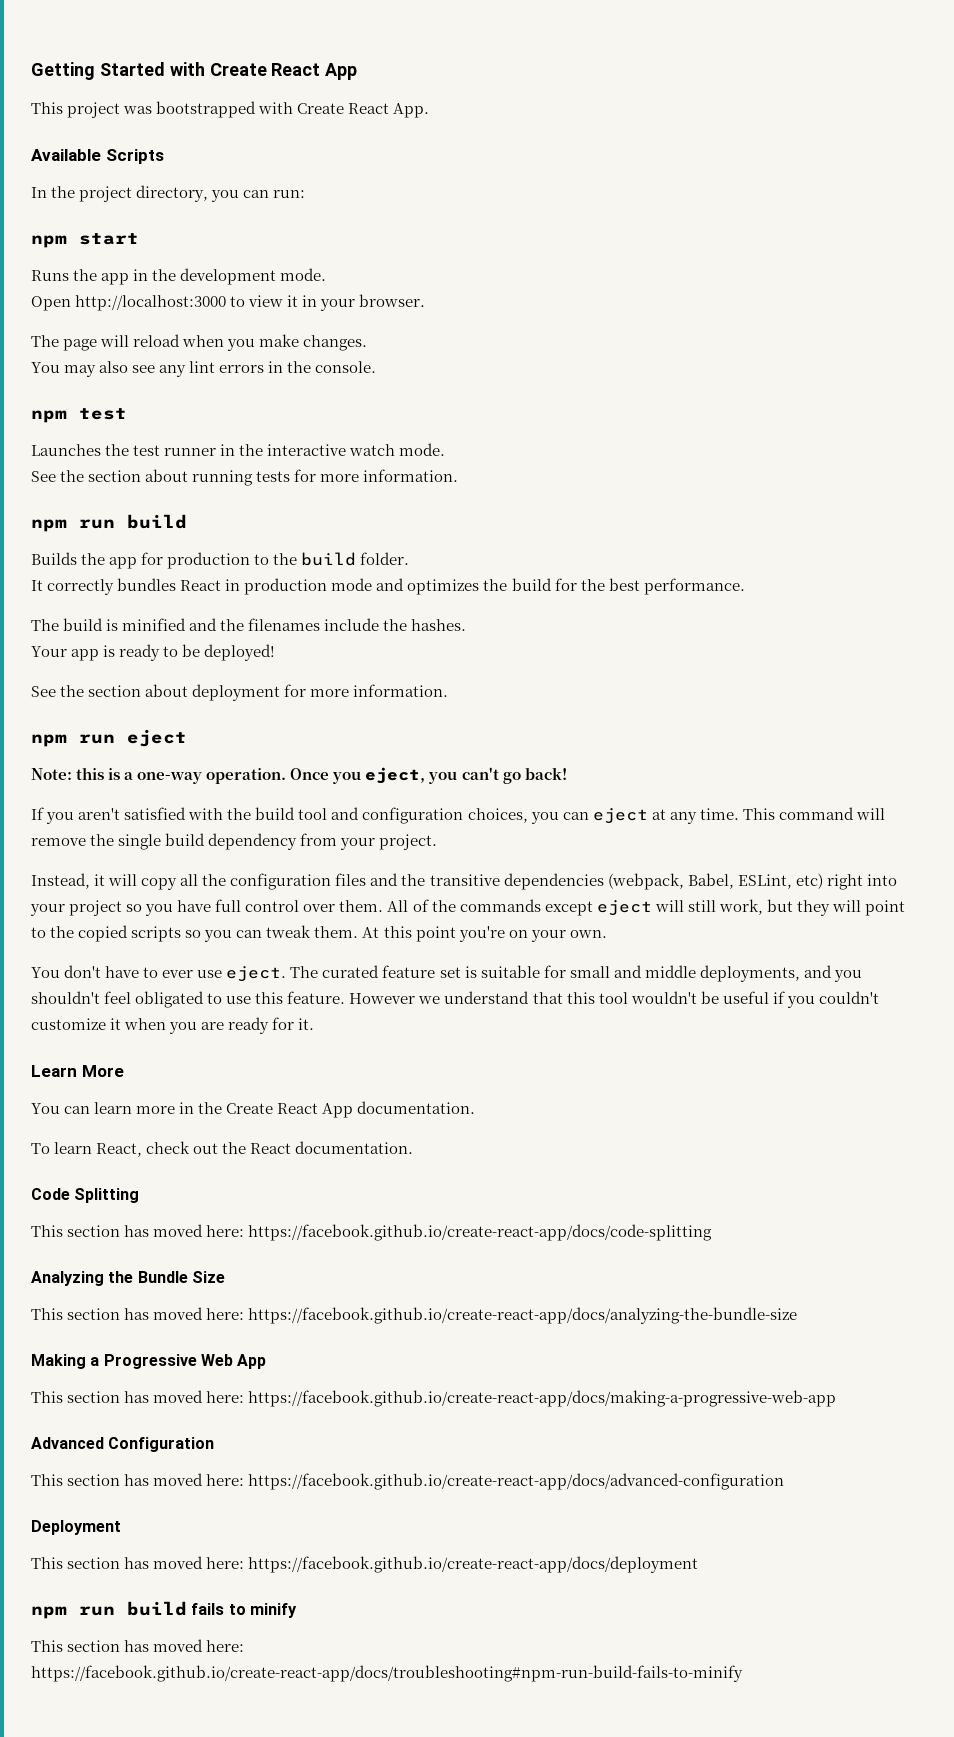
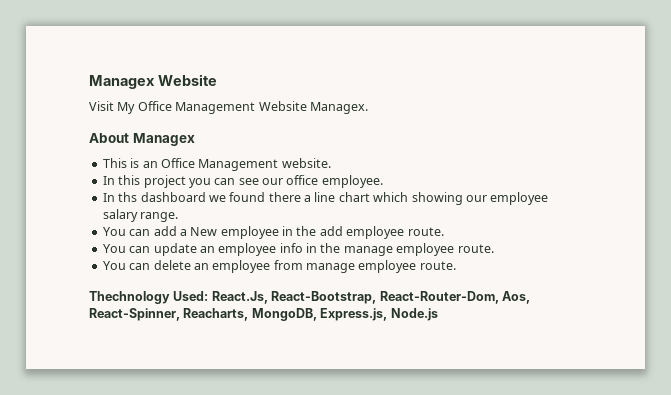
- Getting Started with Create React App
- This project was bootstrapped with Create React App.
- Available Scripts
- In the project directory, you can run:
- npm start
- Runs the app in the development mode.
- Open http://localhost:3000 to view it in your browser.
- The page will reload when you make changes.
- You may also see any lint errors in the console.
- npm test
- Launches the test runner in the interactive watch mode.
- See the section about running tests for more information.
- npm run build
- Builds the app for production to the build folder.
- It correctly bundles React in production mode and optimizes the build for the best performance.
- The build is minified and the filenames include the hashes.
- Your app is ready to be deployed!
- See the section about deployment for more information.
- npm run eject
- Note: this is a one-way operation. Once you eject, you can't go back!
- If you aren't satisfied with the build tool and configuration choices, you can eject at any time. This command will remove the single build dependency from your project.
- Instead, it will copy all the configuration files and the transitive dependencies (webpack, Babel, ESLint, etc) right into your project so you have full control over them. All of the commands except eject will still work, but they will point to the copied scripts so you can tweak them. At this point you're on your own.
- You don't have to ever use eject. The curated feature set is suitable for small and middle deployments, and you shouldn't feel obligated to use this feature. However we understand that this tool wouldn't be useful if you couldn't customize it when you are ready for it.
- Learn More
- You can learn more in the Create React App documentation.
- To learn React, check out the React documentation.
- Code Splitting
- This section has moved here: https://facebook.github.io/create-react-app/docs/code-splitting
- Analyzing the Bundle Size
- This section has moved here: https://facebook.github.io/create-react-app/docs/analyzing-the-bundle-size
- Making a Progressive Web App
- This section has moved here: https://facebook.github.io/create-react-app/docs/making-a-progressive-web-app
- Advanced Configuration
- This section has moved here: https://facebook.github.io/create-react-app/docs/advanced-configuration
- Deployment
- This section has moved here: https://facebook.github.io/create-react-app/docs/deployment
- npm run build fails to minify
- This section has moved here: https://facebook.github.io/create-react-app/docs/troubleshooting#npm-run-build-fails-to-minify
+ Managex Website
+ Visit My Office Management Website Managex.
+ About Managex
+ This is an Office Management website.
+ In this project you can see our office employee.
+ In ths dashboard we found there a line chart which showing our employee salary range.
+ You can add a New employee in the add employee route.
+ You can update an employee info in the manage employee route.
+ You can delete an employee from manage employee route.
+ Thechnology Used: React.Js, React-Bootstrap, React-Router-Dom, Aos, React-Spinner, Reacharts, MongoDB, Express.js, Node.js

